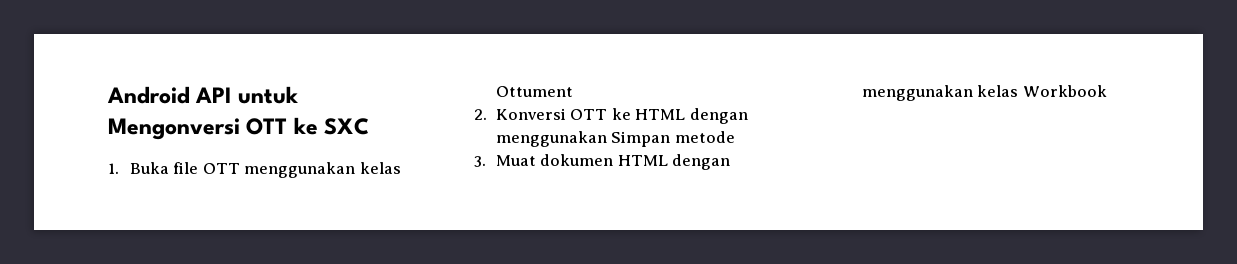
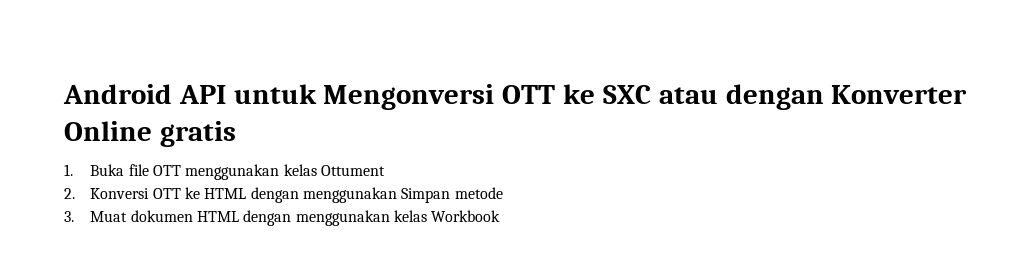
- Android API untuk Mengonversi OTT ke SXC
+ Android API untuk Mengonversi OTT ke SXC atau dengan Konverter Online gratis

